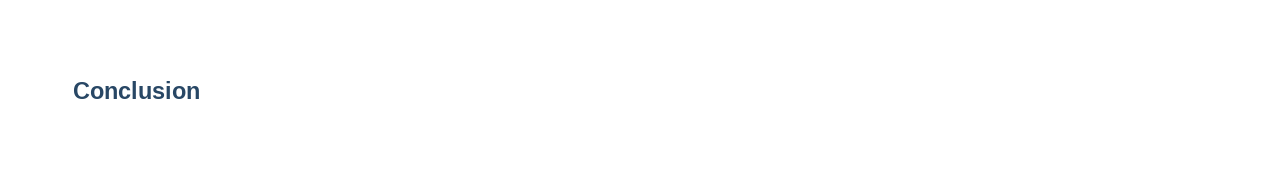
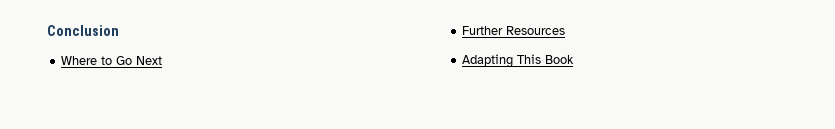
+ Where to Go Next
+ Further Resources
+ Adapting This Book

